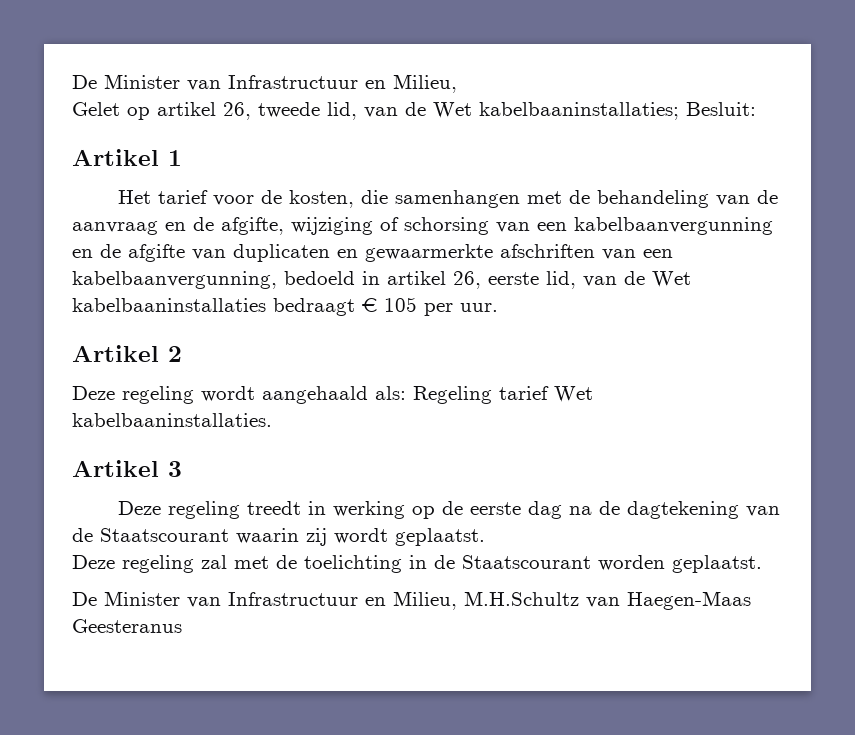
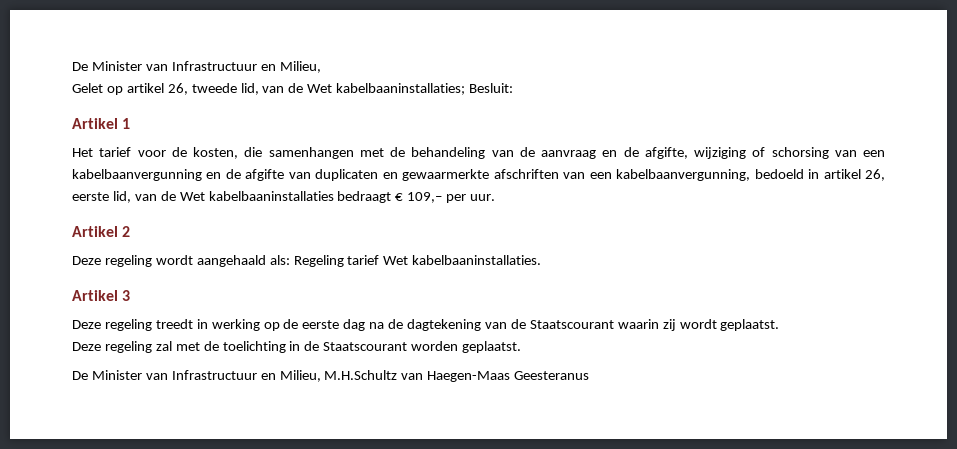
- Het tarief voor de kosten, die samenhangen met de behandeling van de aanvraag en de afgifte, wijziging of schorsing van een kabelbaanvergunning en de afgifte van duplicaten en gewaarmerkte afschriften van een kabelbaanvergunning, bedoeld in artikel 26, eerste lid, van de Wet kabelbaaninstallaties bedraagt € 105 per uur.
+ Het tarief voor de kosten, die samenhangen met de behandeling van de aanvraag en de afgifte, wijziging of schorsing van een kabelbaanvergunning en de afgifte van duplicaten en gewaarmerkte afschriften van een kabelbaanvergunning, bedoeld in artikel 26, eerste lid, van de Wet kabelbaaninstallaties bedraagt € 109,– per uur.

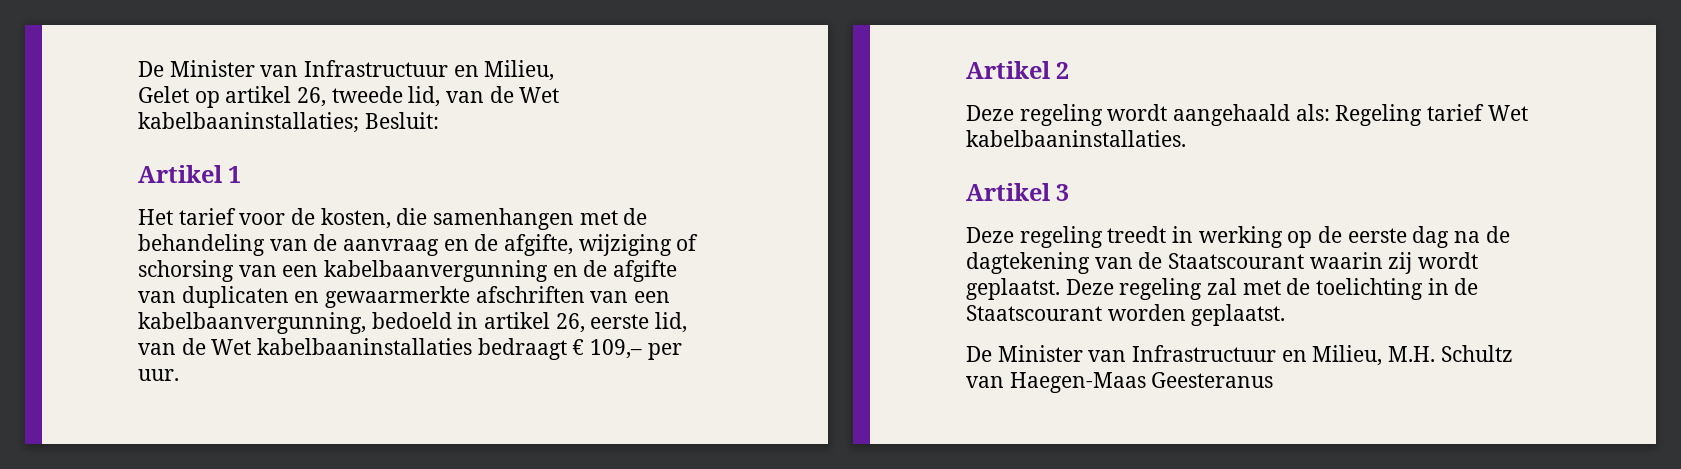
- Deze regeling treedt in werking op de eerste dag na de dagtekening van de Staatscourant waarin zij wordt geplaatst.
- Deze regeling zal met de toelichting in de Staatscourant worden geplaatst.
+ Deze regeling treedt in werking op de eerste dag na de dagtekening van de Staatscourant waarin zij wordt geplaatst. Deze regeling zal met de toelichting in de Staatscourant worden geplaatst.
- De Minister van Infrastructuur en Milieu, M.H.Schultz van Haegen-Maas Geesteranus
+ De Minister van Infrastructuur en Milieu, M.H. Schultz van Haegen-Maas Geesteranus

